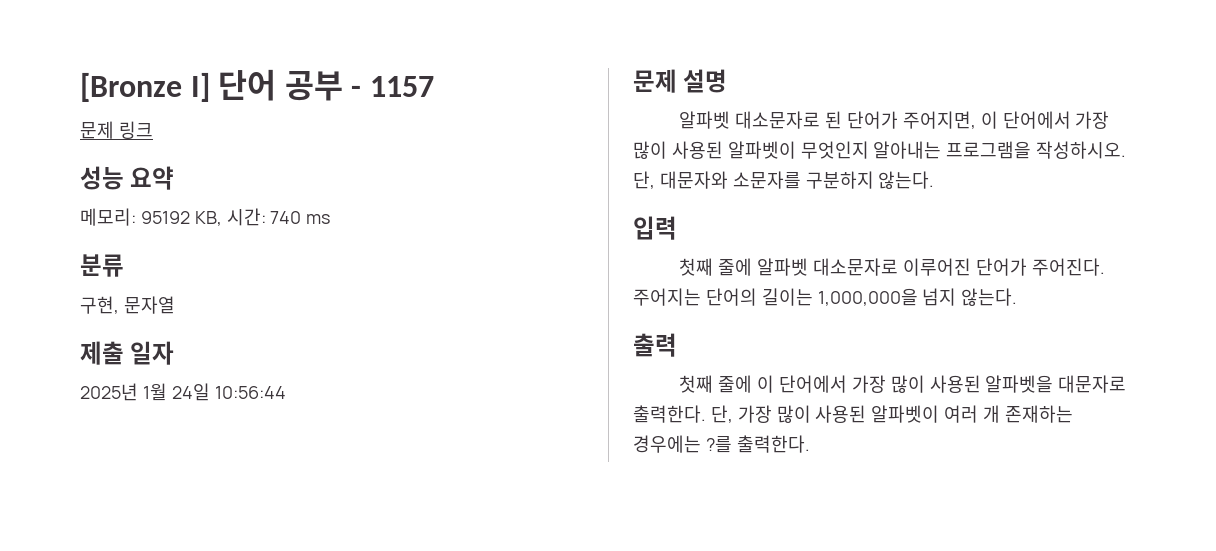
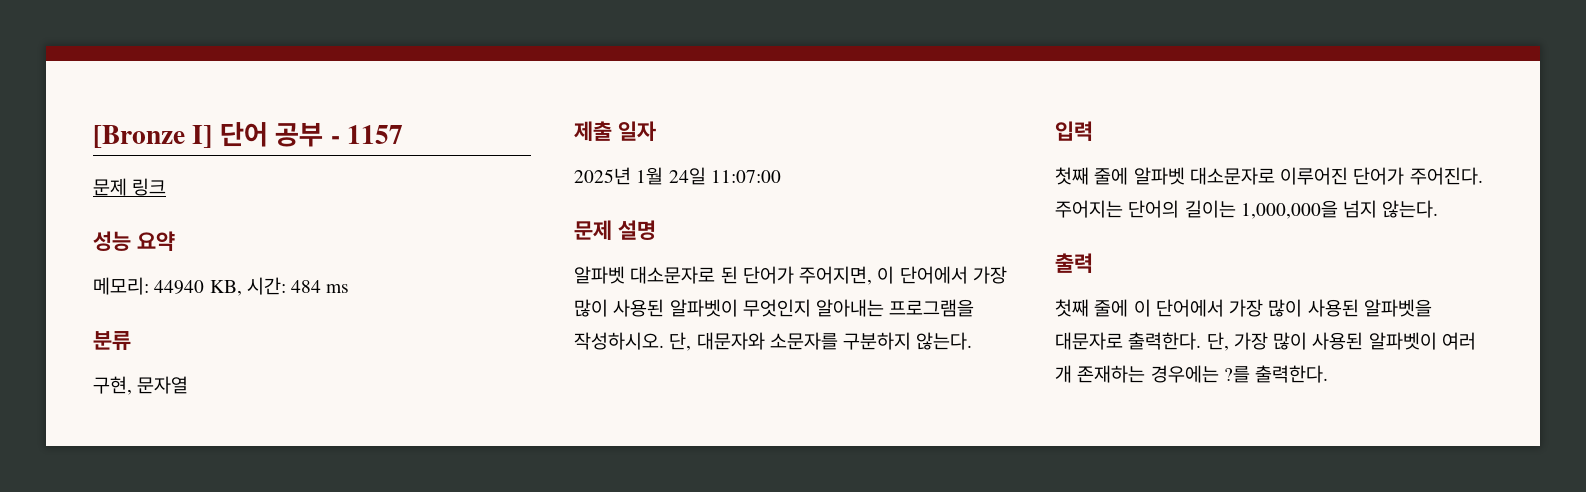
- 메모리: 95192 KB, 시간: 740 ms
+ 메모리: 44940 KB, 시간: 484 ms
- 2025년 1월 24일 10:56:44
+ 2025년 1월 24일 11:07:00

